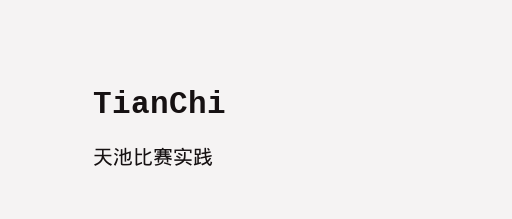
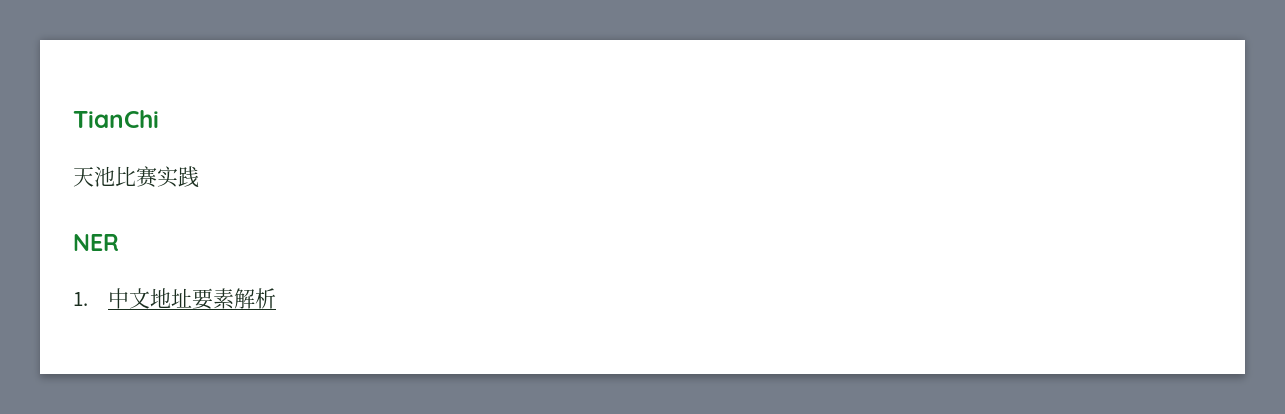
+ NER
+ 1.中文地址要素解析

